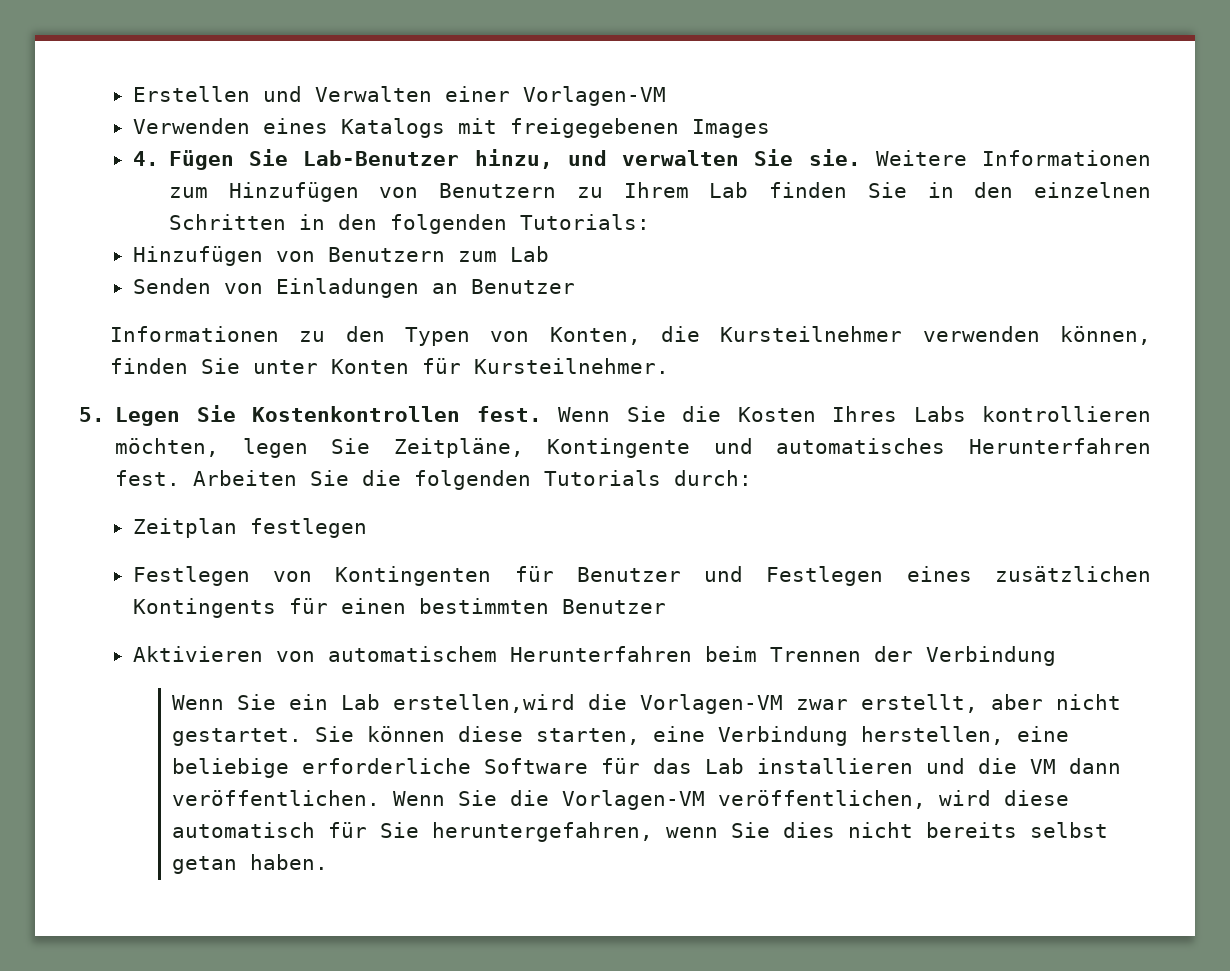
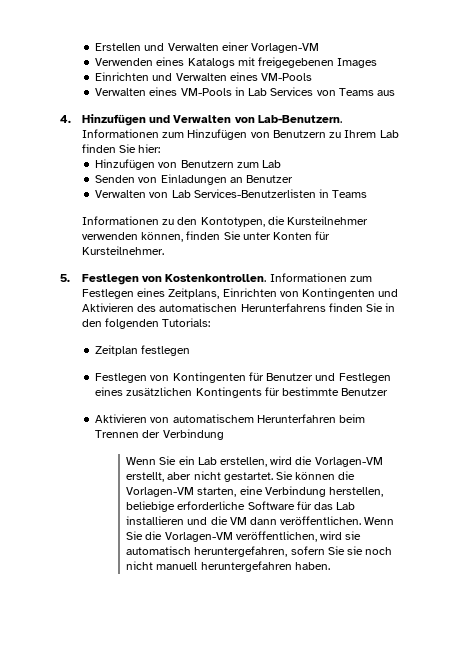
- 4. Fügen Sie Lab-Benutzer hinzu, und verwalten Sie sie. Weitere Informationen zum Hinzufügen von Benutzern zu Ihrem Lab finden Sie in den einzelnen Schritten in den folgenden Tutorials:
+ Einrichten und Verwalten eines VM-Pools
+ Verwalten eines VM-Pools in Lab Services von Teams aus
+ 4. Hinzufügen und Verwalten von Lab-Benutzern. Informationen zum Hinzufügen von Benutzern zu Ihrem Lab finden Sie hier:
+ Verwalten von Lab Services-Benutzerlisten in Teams
- Informationen zu den Typen von Konten, die Kursteilnehmer verwenden können, finden Sie unter Konten für Kursteilnehmer.
+ Informationen zu den Kontotypen, die Kursteilnehmer verwenden können, finden Sie unter Konten für Kursteilnehmer.
- 5. Legen Sie Kostenkontrollen fest. Wenn Sie die Kosten Ihres Labs kontrollieren möchten, legen Sie Zeitpläne, Kontingente und automatisches Herunterfahren fest. Arbeiten Sie die folgenden Tutorials durch:
+ 5. Festlegen von Kostenkontrollen. Informationen zum Festlegen eines Zeitplans, Einrichten von Kontingenten und Aktivieren des automatischen Herunterfahrens finden Sie in den folgenden Tutorials:
- Festlegen von Kontingenten für Benutzer und Festlegen eines zusätzlichen Kontingents für einen bestimmten Benutzer
+ Festlegen von Kontingenten für Benutzer und Festlegen eines zusätzlichen Kontingents für bestimmte Benutzer
- Wenn Sie ein Lab erstellen,wird die Vorlagen-VM zwar erstellt, aber nicht gestartet.
+ Wenn Sie ein Lab erstellen, wird die Vorlagen-VM erstellt, aber nicht gestartet.
- Sie können diese starten, eine Verbindung herstellen, eine beliebige erforderliche Software für das Lab installieren und die VM dann veröffentlichen.
+ Sie können die Vorlagen-VM starten, eine Verbindung herstellen, beliebige erforderliche Software für das Lab installieren und die VM dann veröffentlichen.
- Wenn Sie die Vorlagen-VM veröffentlichen, wird diese automatisch für Sie heruntergefahren, wenn Sie dies nicht bereits selbst getan haben.
+ Wenn Sie die Vorlagen-VM veröffentlichen, wird sie automatisch heruntergefahren, sofern Sie sie noch nicht manuell heruntergefahren haben.

